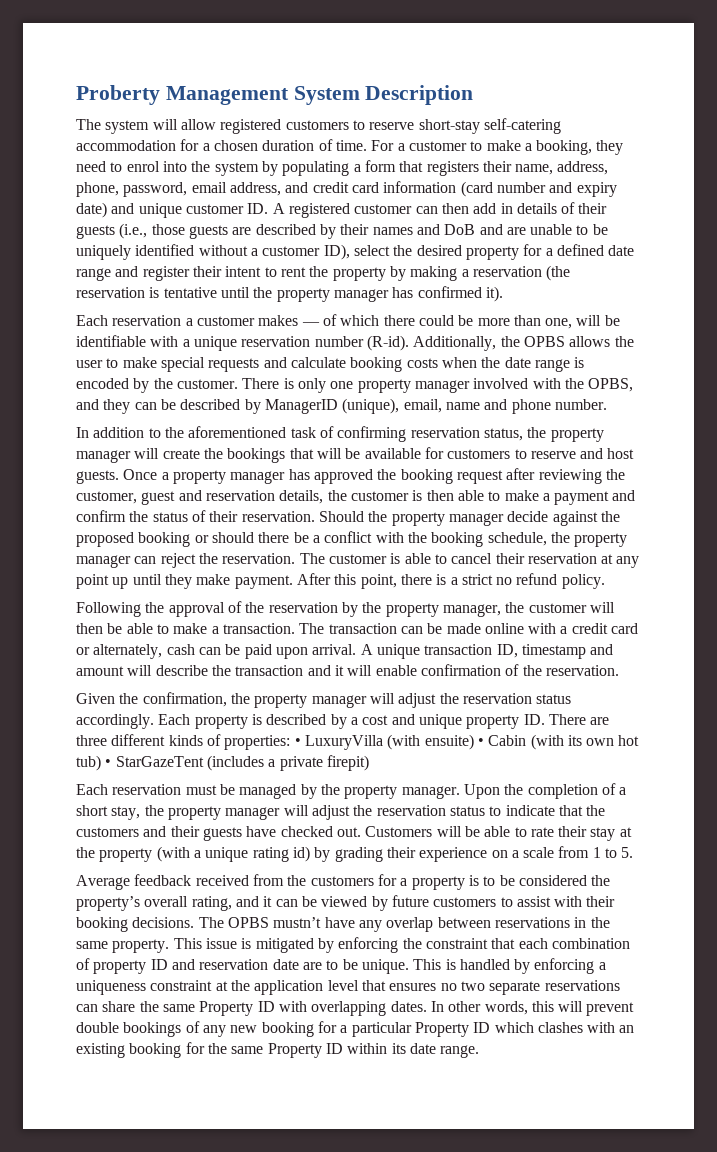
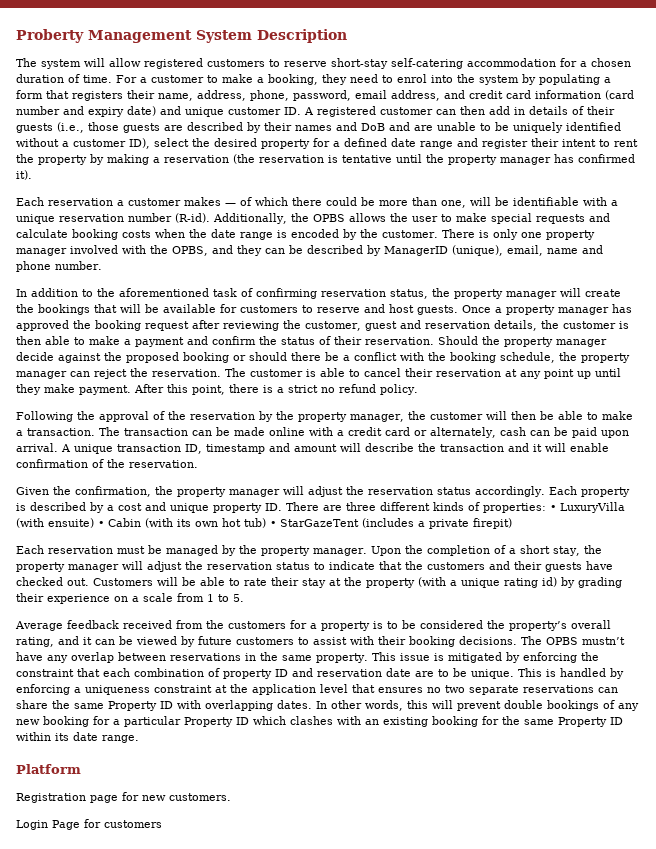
+ Platform
+ Registration page for new customers.
+ Login Page for customers

